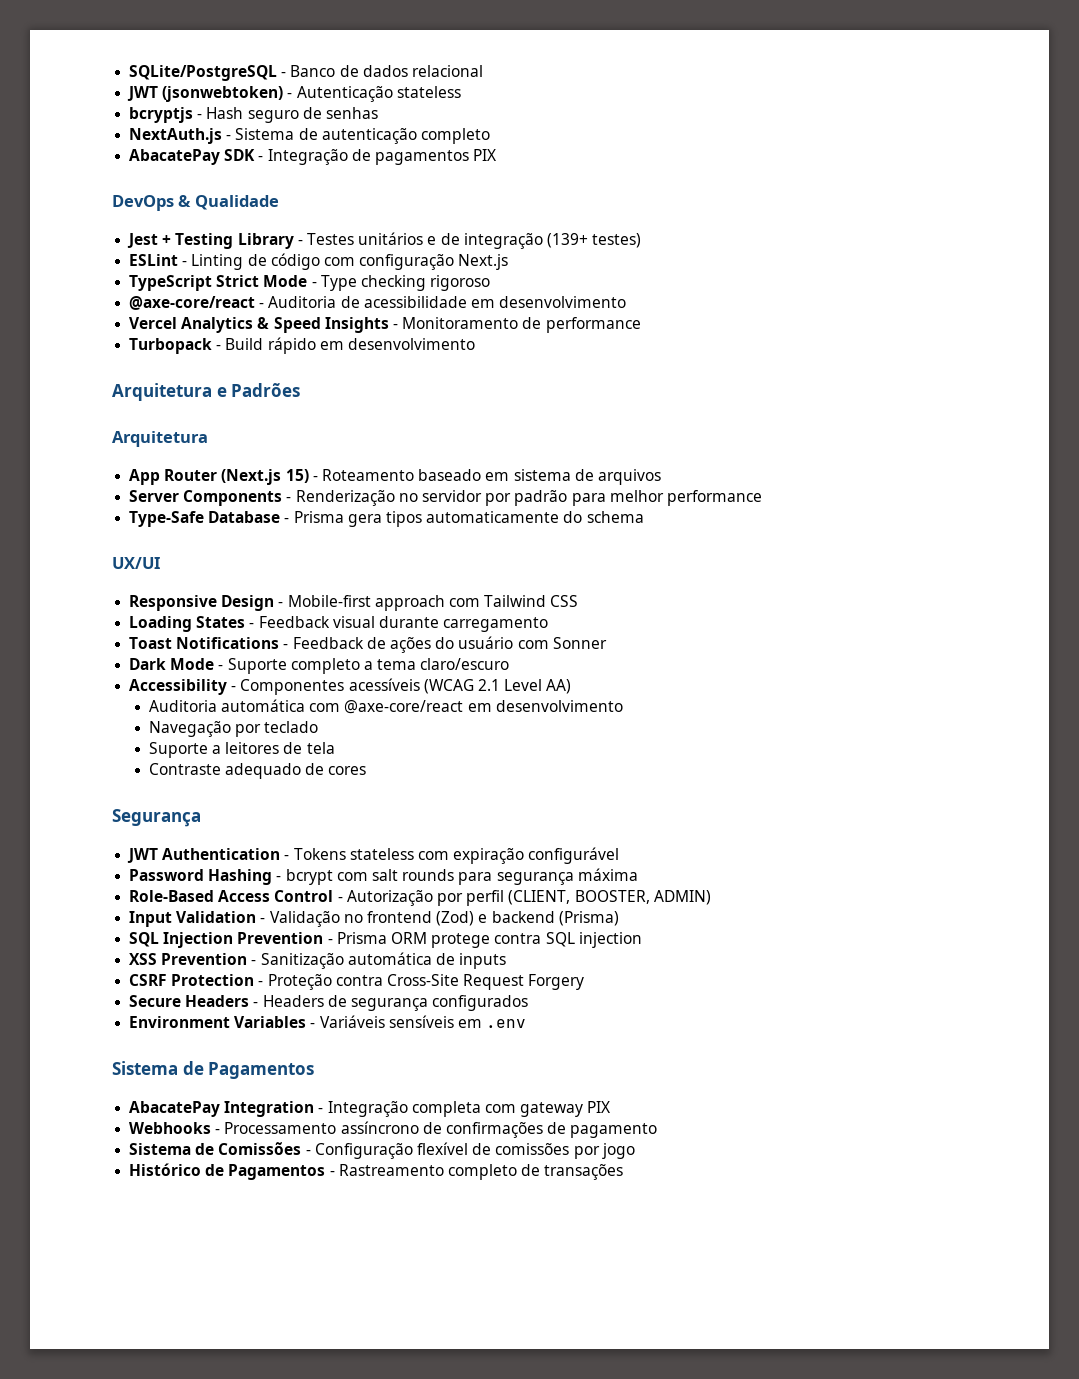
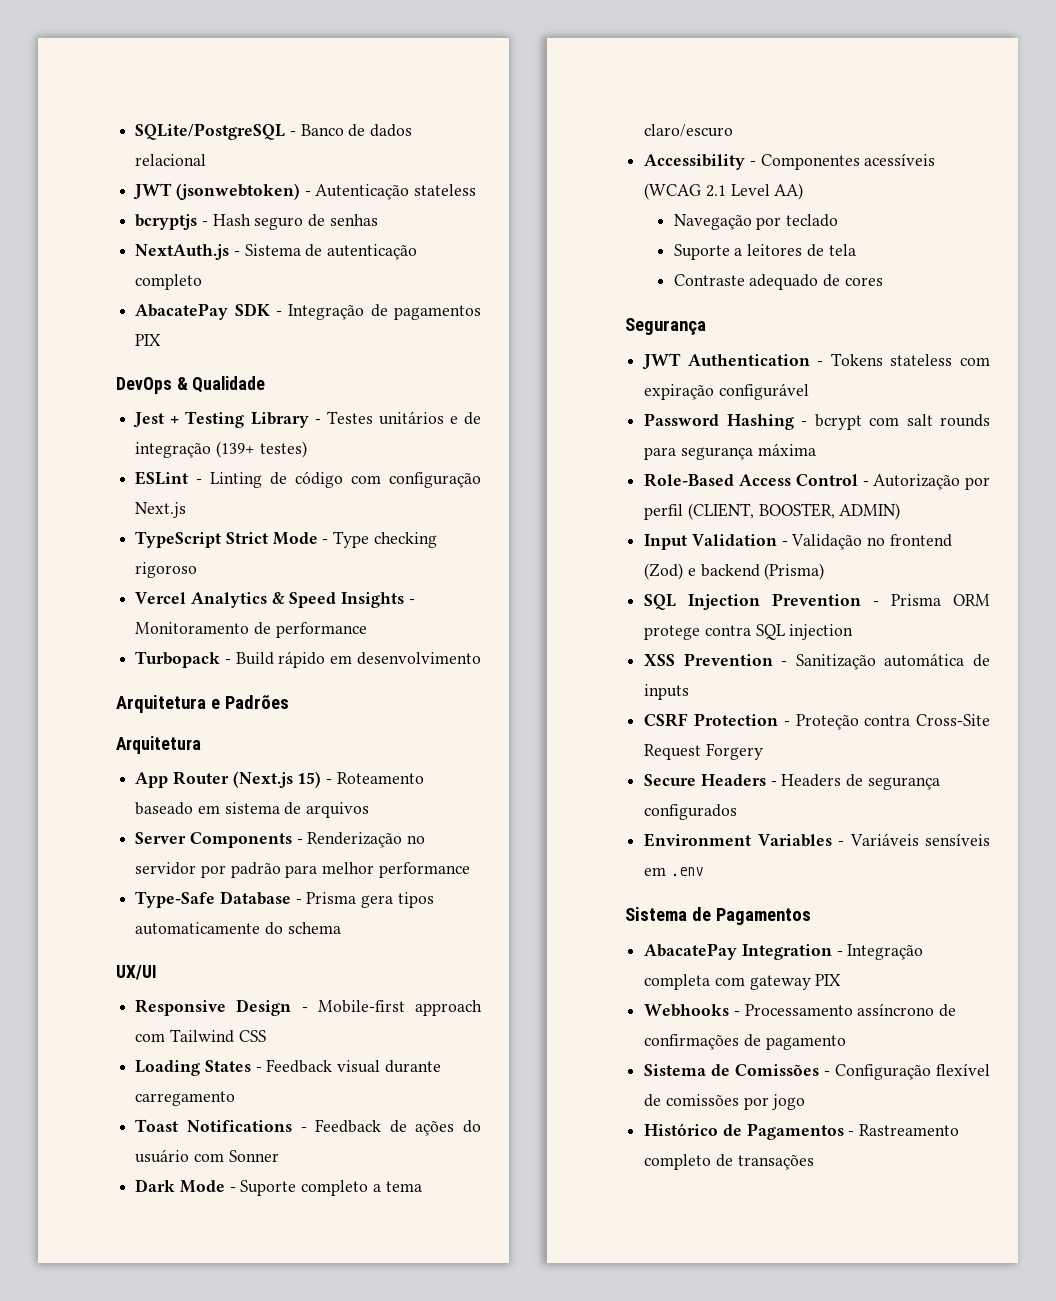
- @axe-core/react - Auditoria de acessibilidade em desenvolvimento
- Auditoria automática com @axe-core/react em desenvolvimento

